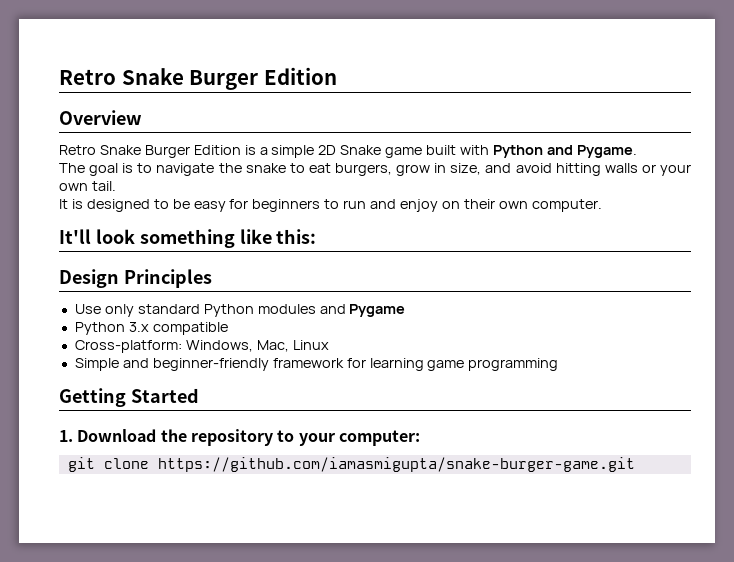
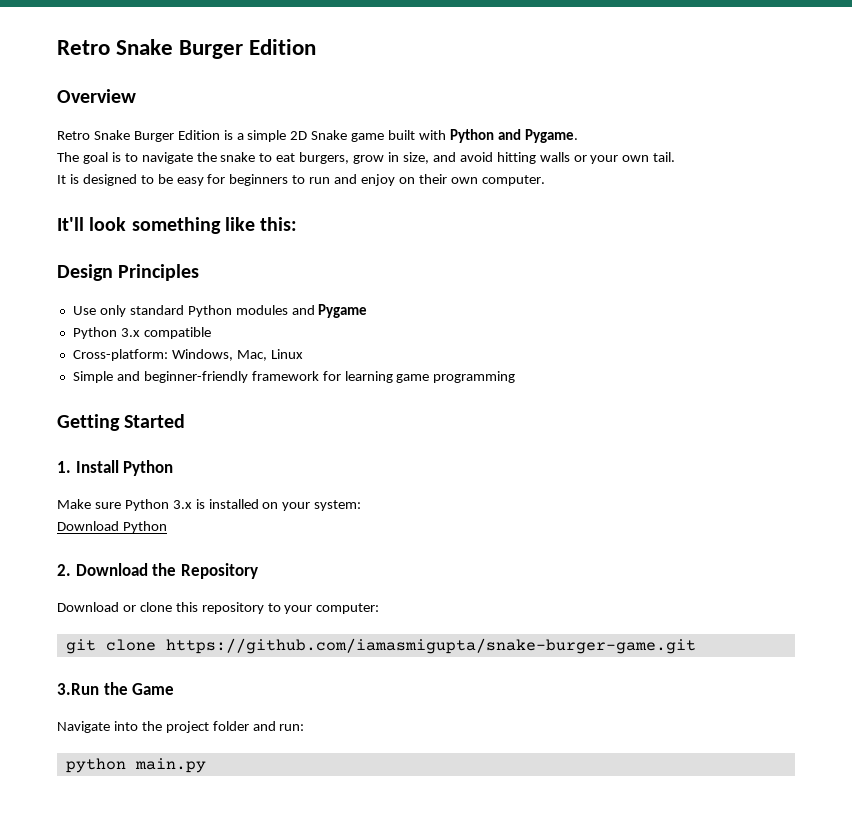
- 1. Download the repository to your computer:
+ 1. Install Python
+ Make sure Python 3.x is installed on your system:
+ Download Python
+ 2. Download the Repository
+ Download or clone this repository to your computer:
+ 3.Run the Game
+ Navigate into the project folder and run:
+ python main.py

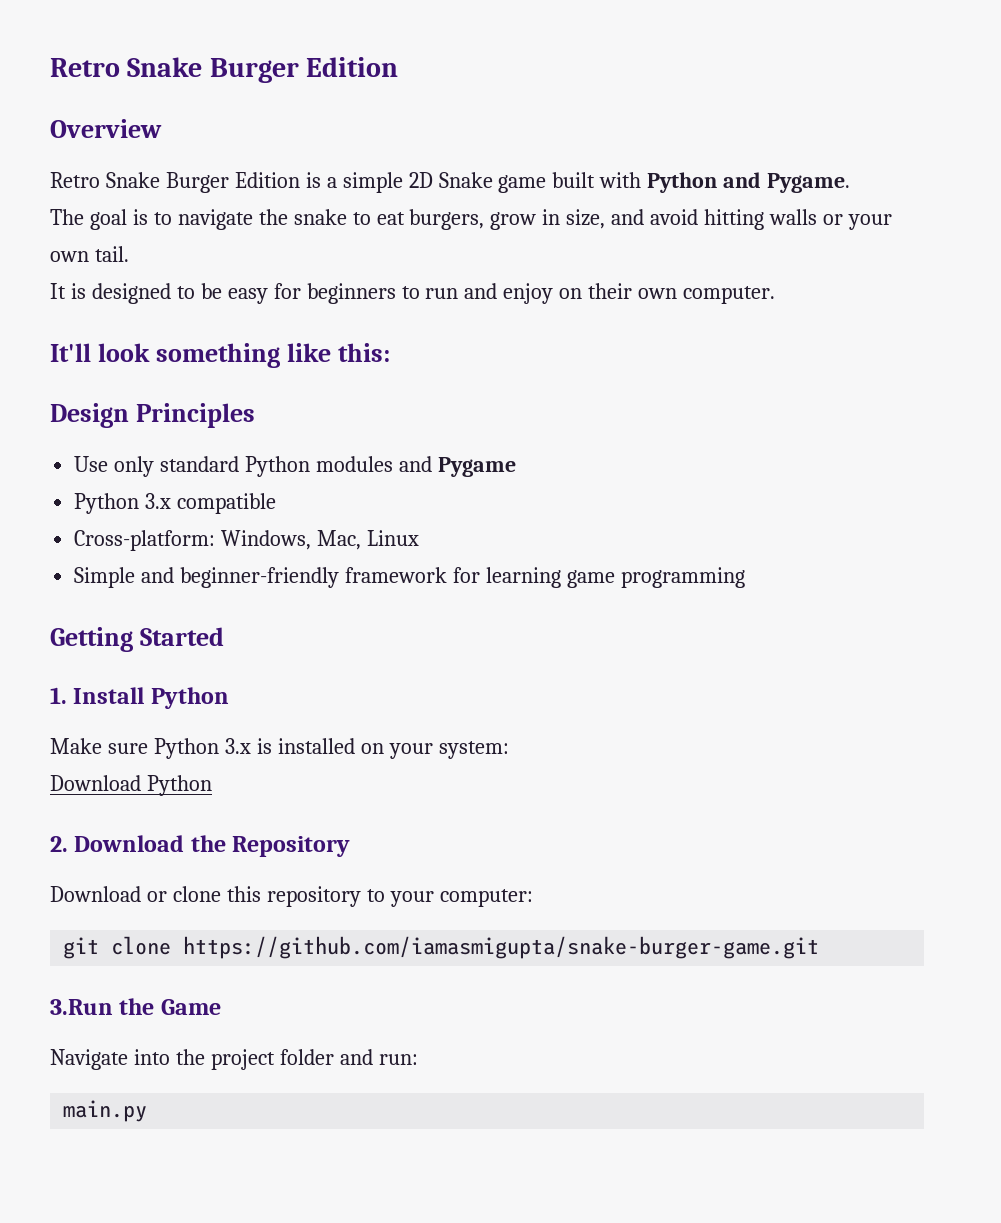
- python main.py
+ main.py

